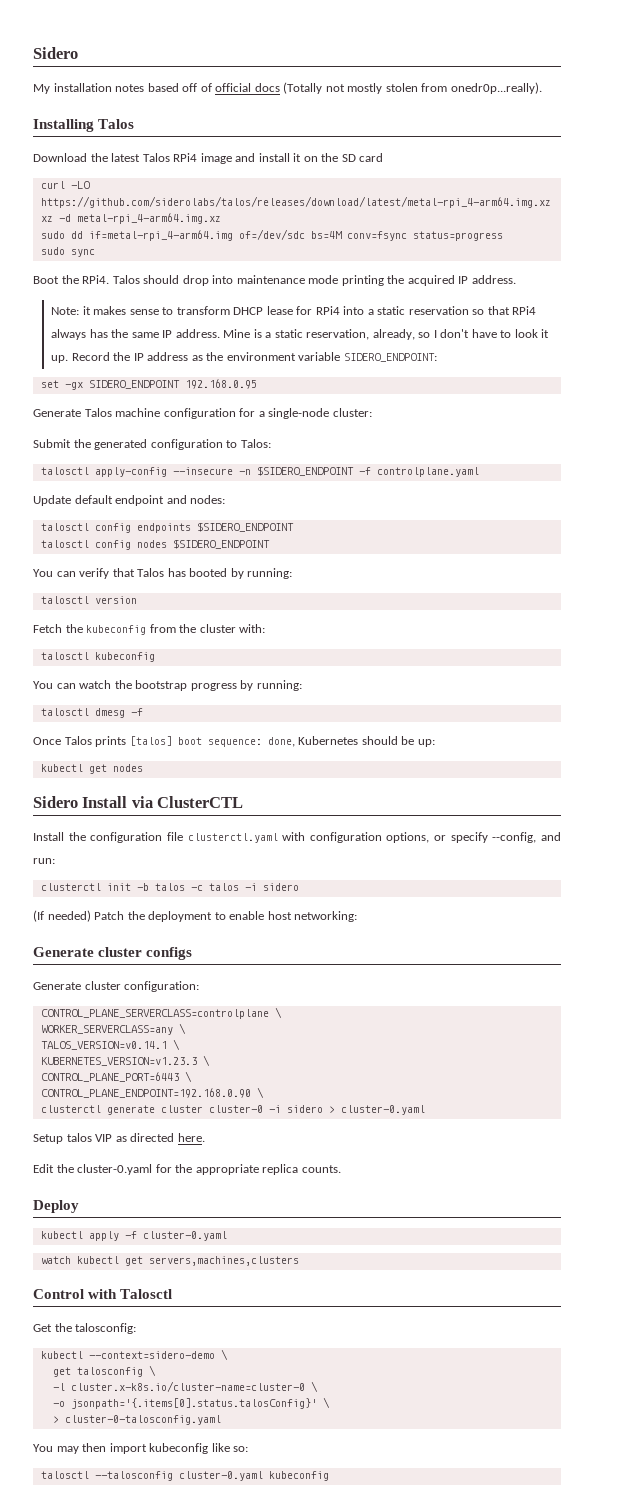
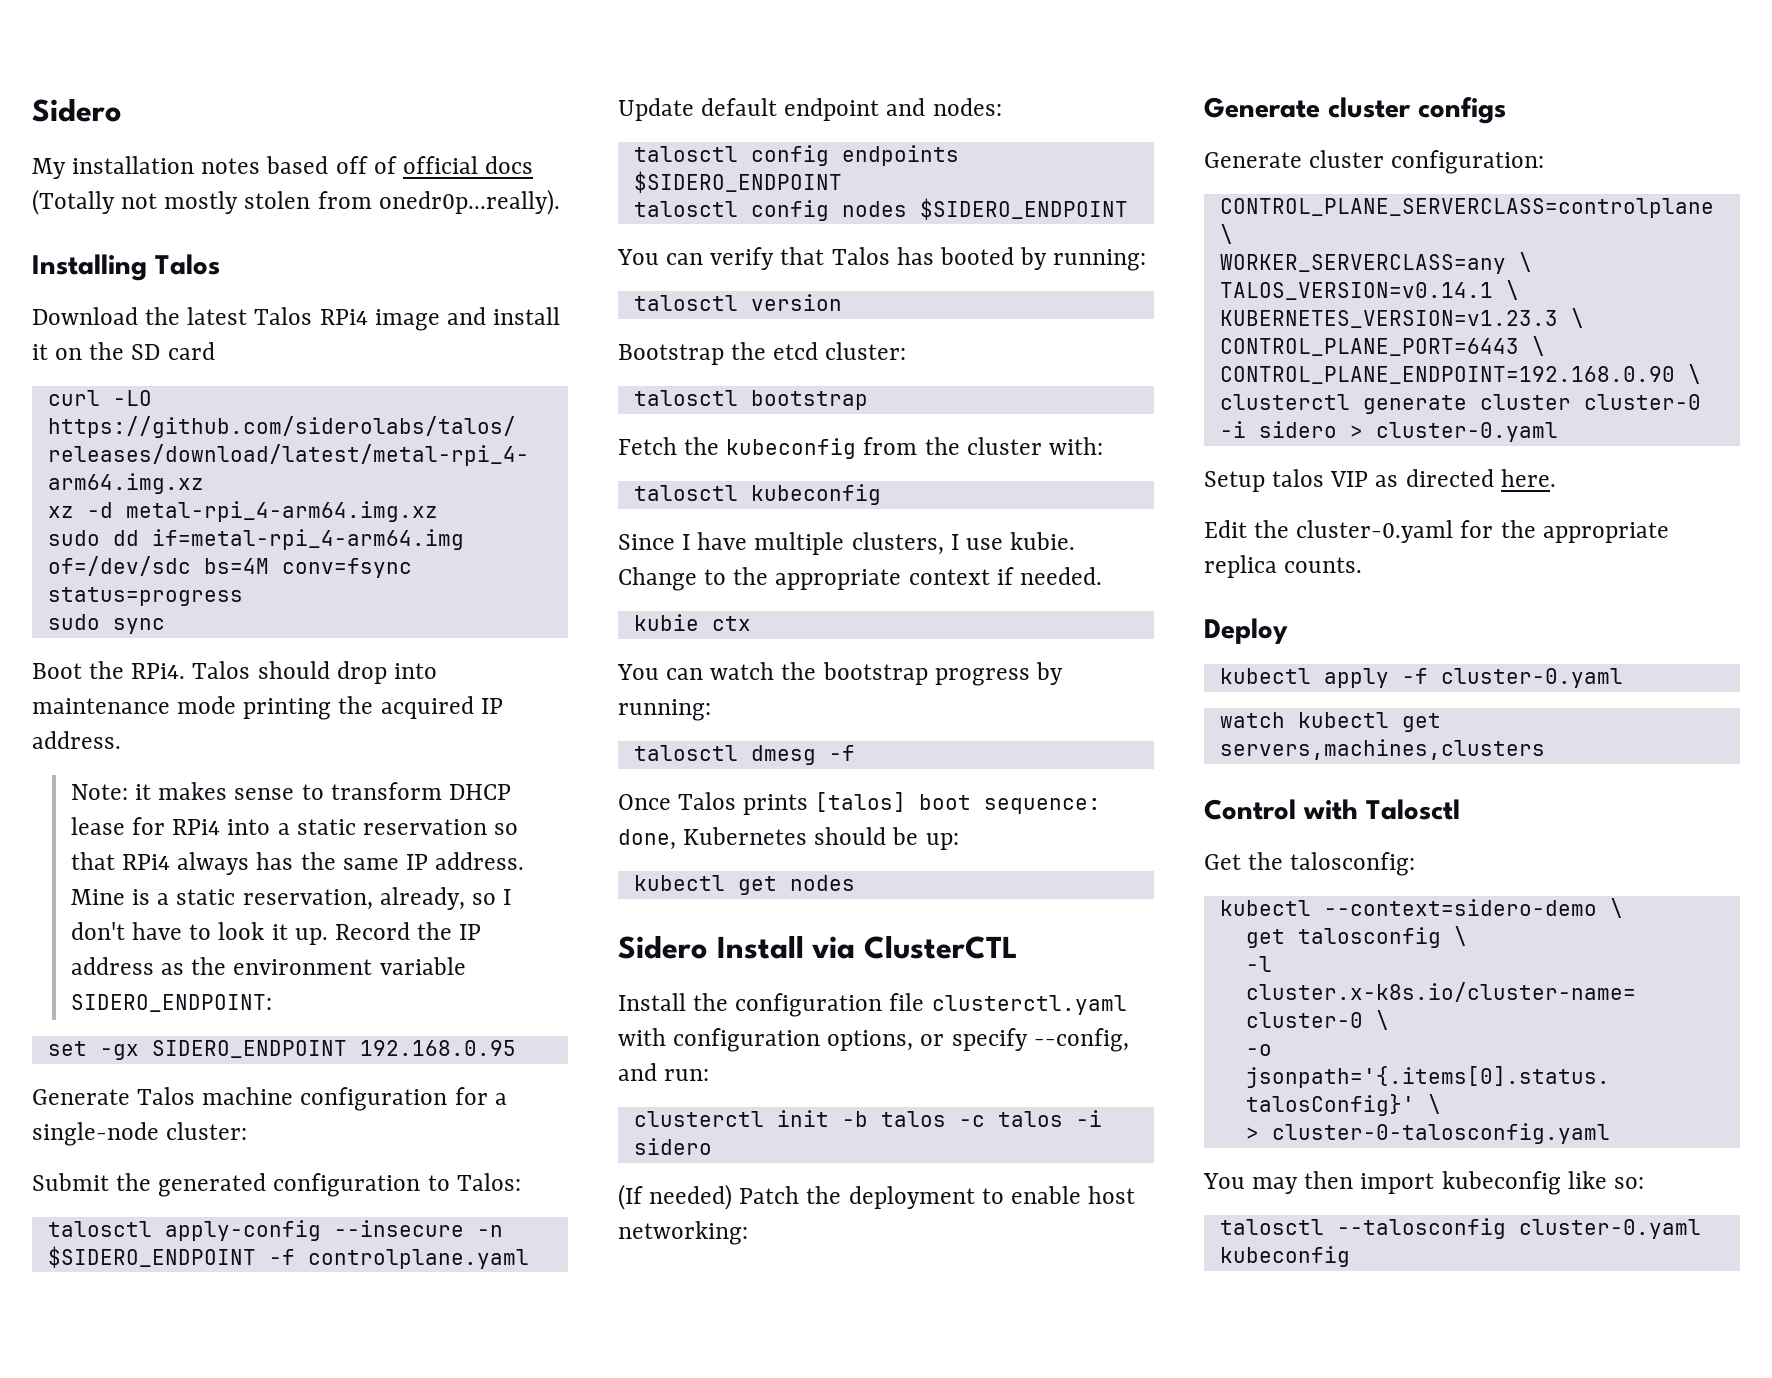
+ Bootstrap the etcd cluster:
+ talosctl bootstrap
+ Since I have multiple clusters, I use kubie. Change to the appropriate context if needed.
+ kubie ctx

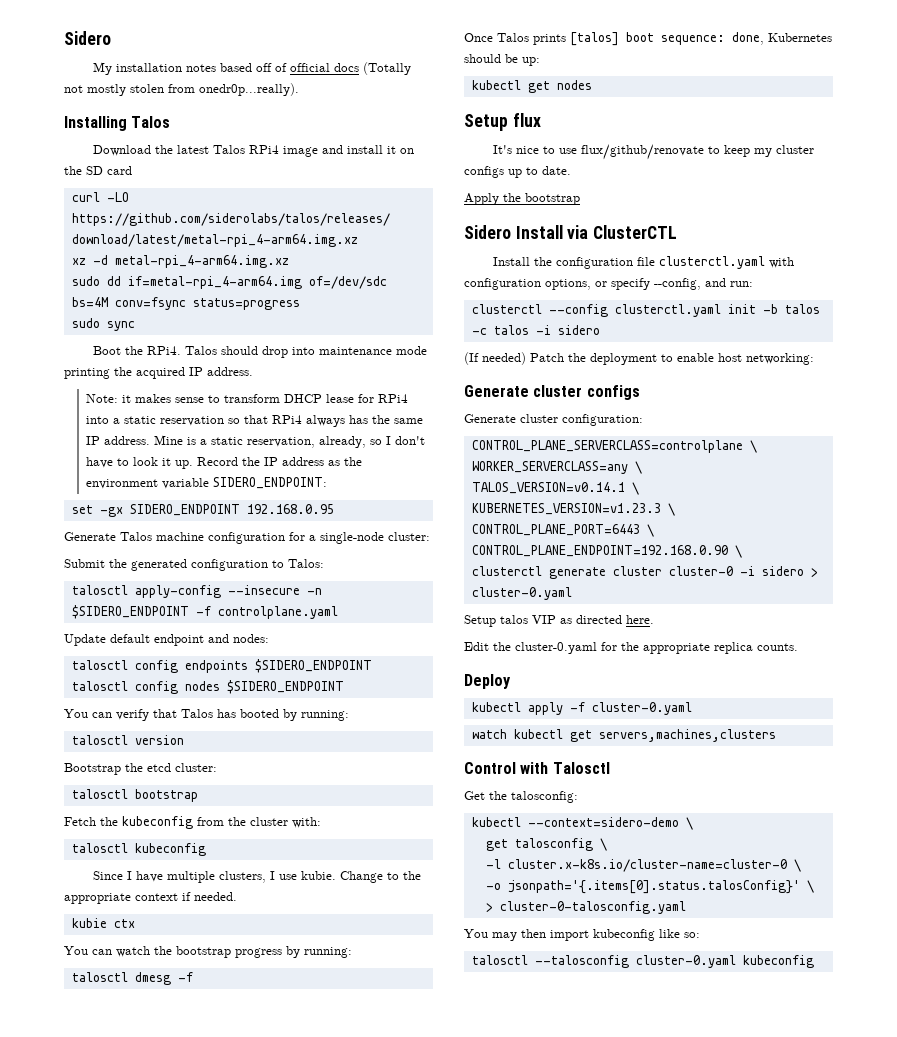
+ Setup flux
+ It's nice to use flux/github/renovate to keep my cluster configs up to date.
+ Apply the bootstrap
- clusterctl init -b talos -c talos -i sidero
+ clusterctl --config clusterctl.yaml init -b talos -c talos -i sidero

